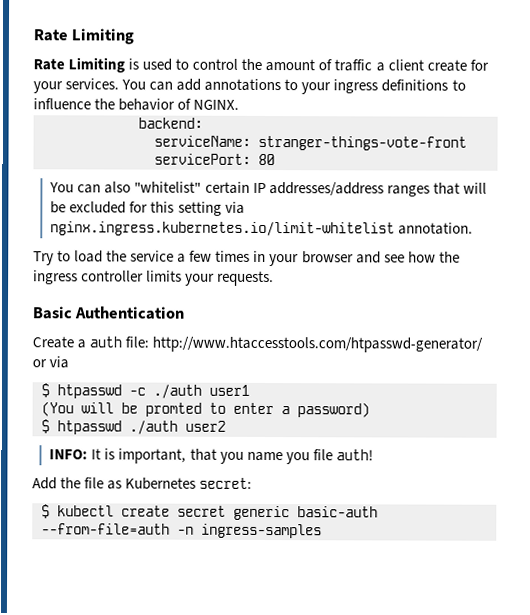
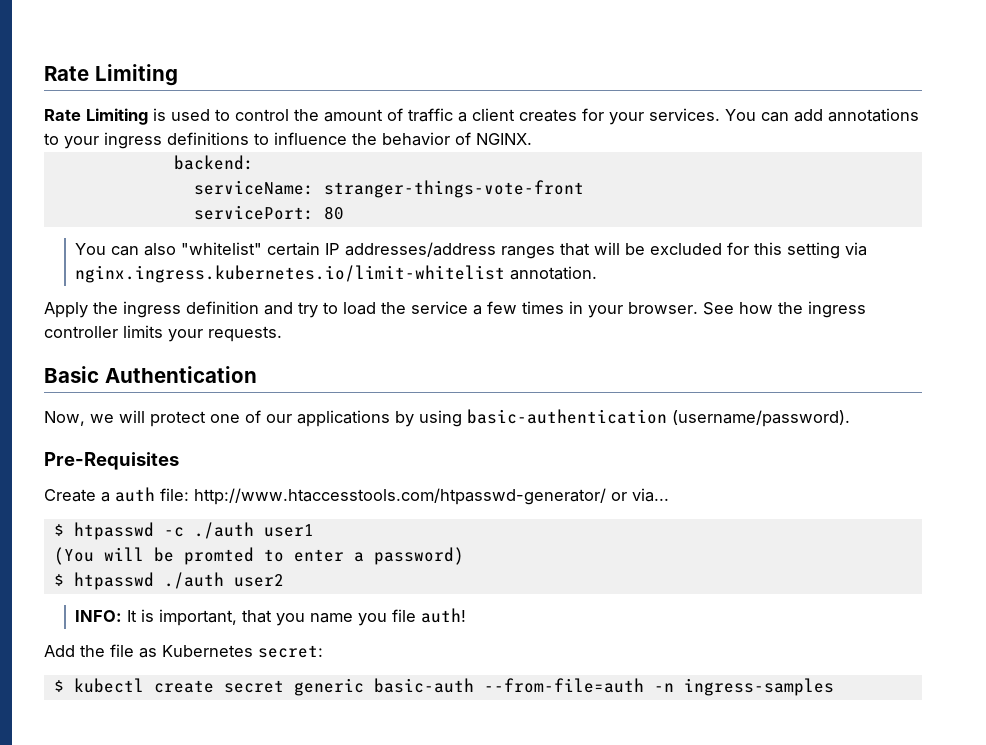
- Rate Limiting is used to control the amount of traffic a client create for your services.
+ Rate Limiting is used to control the amount of traffic a client creates for your services.
- Try to load the service a few times in your browser and see how the ingress controller limits your requests.
+ Apply the ingress definition and try to load the service a few times in your browser. See how the ingress controller limits your requests.
+ Now, we will protect one of our applications by using basic-authentication (username/password).
+ Pre-Requisites
- Create a auth file: http://www.htaccesstools.com/htpasswd-generator/ or via
+ Create a auth file: http://www.htaccesstools.com/htpasswd-generator/ or via...

